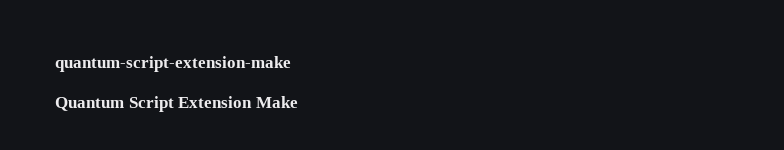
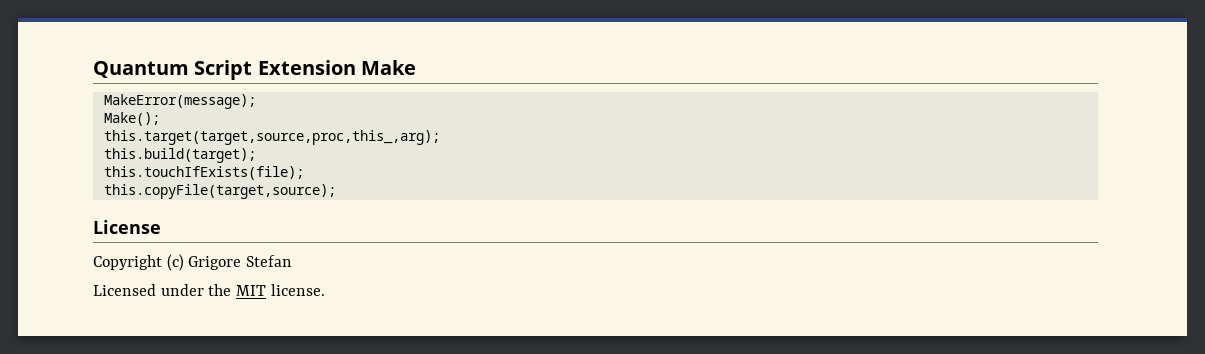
- quantum-script-extension-make
+ MakeError(message);
+ Make();
+ this.target(target,source,proc,this_,arg);
+ this.build(target);
+ this.touchIfExists(file);
+ this.copyFile(target,source);
+ License
+ Copyright (c) Grigore Stefan
+ Licensed under the MIT license.

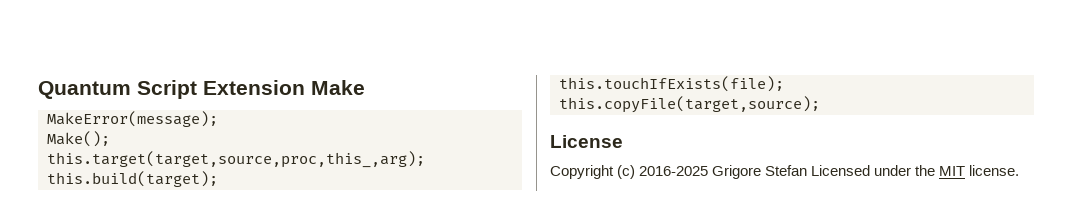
- Copyright (c) Grigore Stefan
- Licensed under the MIT license.
+ Copyright (c) 2016-2025 Grigore Stefan Licensed under the MIT license.

